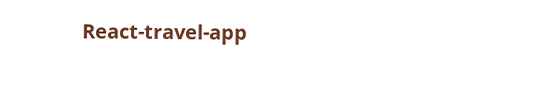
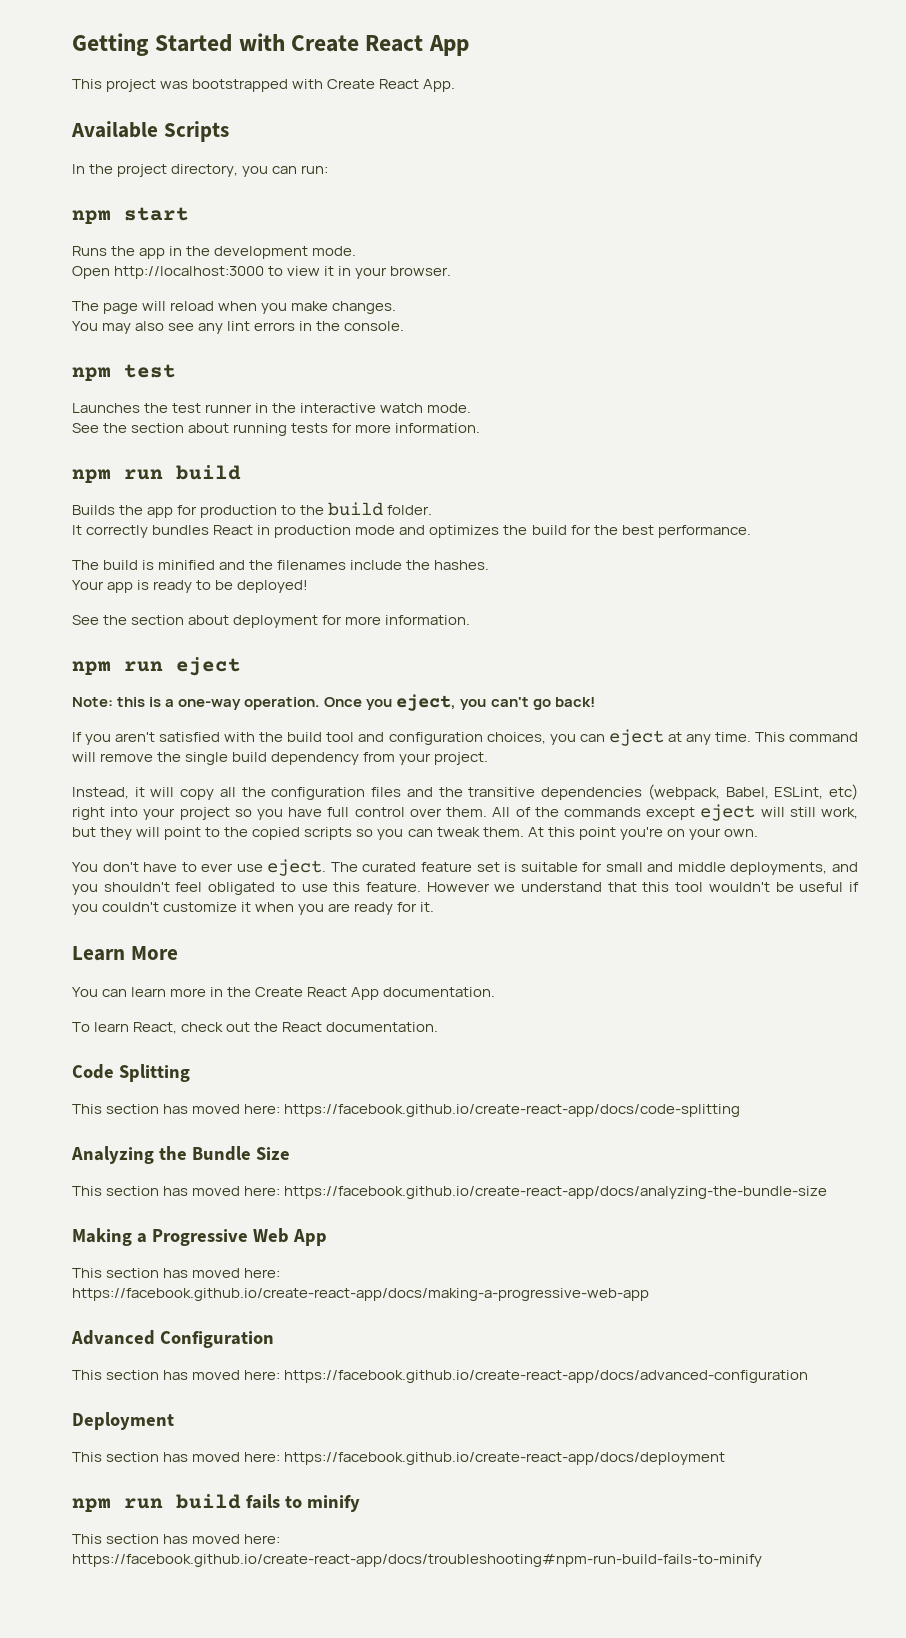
- React-travel-app
+ Getting Started with Create React App
+ This project was bootstrapped with Create React App.
+ Available Scripts
+ In the project directory, you can run:
+ npm start
+ Runs the app in the development mode.
+ Open http://localhost:3000 to view it in your browser.
+ The page will reload when you make changes.
+ You may also see any lint errors in the console.
+ npm test
+ Launches the test runner in the interactive watch mode.
+ See the section about running tests for more information.
+ npm run build
+ Builds the app for production to the build folder.
+ It correctly bundles React in production mode and optimizes the build for the best performance.
+ The build is minified and the filenames include the hashes.
+ Your app is ready to be deployed!
+ See the section about deployment for more information.
+ npm run eject
+ Note: this is a one-way operation. Once you eject, you can't go back!
+ If you aren't satisfied with the build tool and configuration choices, you can eject at any time. This command will remove the single build dependency from your project.
+ Instead, it will copy all the configuration files and the transitive dependencies (webpack, Babel, ESLint, etc) right into your project so you have full control over them. All of the commands except eject will still work, but they will point to the copied scripts so you can tweak them. At this point you're on your own.
+ You don't have to ever use eject. The curated feature set is suitable for small and middle deployments, and you shouldn't feel obligated to use this feature. However we understand that this tool wouldn't be useful if you couldn't customize it when you are ready for it.
+ Learn More
+ You can learn more in the Create React App documentation.
+ To learn React, check out the React documentation.
+ Code Splitting
+ This section has moved here: https://facebook.github.io/create-react-app/docs/code-splitting
+ Analyzing the Bundle Size
+ This section has moved here: https://facebook.github.io/create-react-app/docs/analyzing-the-bundle-size
+ Making a Progressive Web App
+ This section has moved here: https://facebook.github.io/create-react-app/docs/making-a-progressive-web-app
+ Advanced Configuration
+ This section has moved here: https://facebook.github.io/create-react-app/docs/advanced-configuration
+ Deployment
+ This section has moved here: https://facebook.github.io/create-react-app/docs/deployment
+ npm run build fails to minify
+ This section has moved here: https://facebook.github.io/create-react-app/docs/troubleshooting#npm-run-build-fails-to-minify

